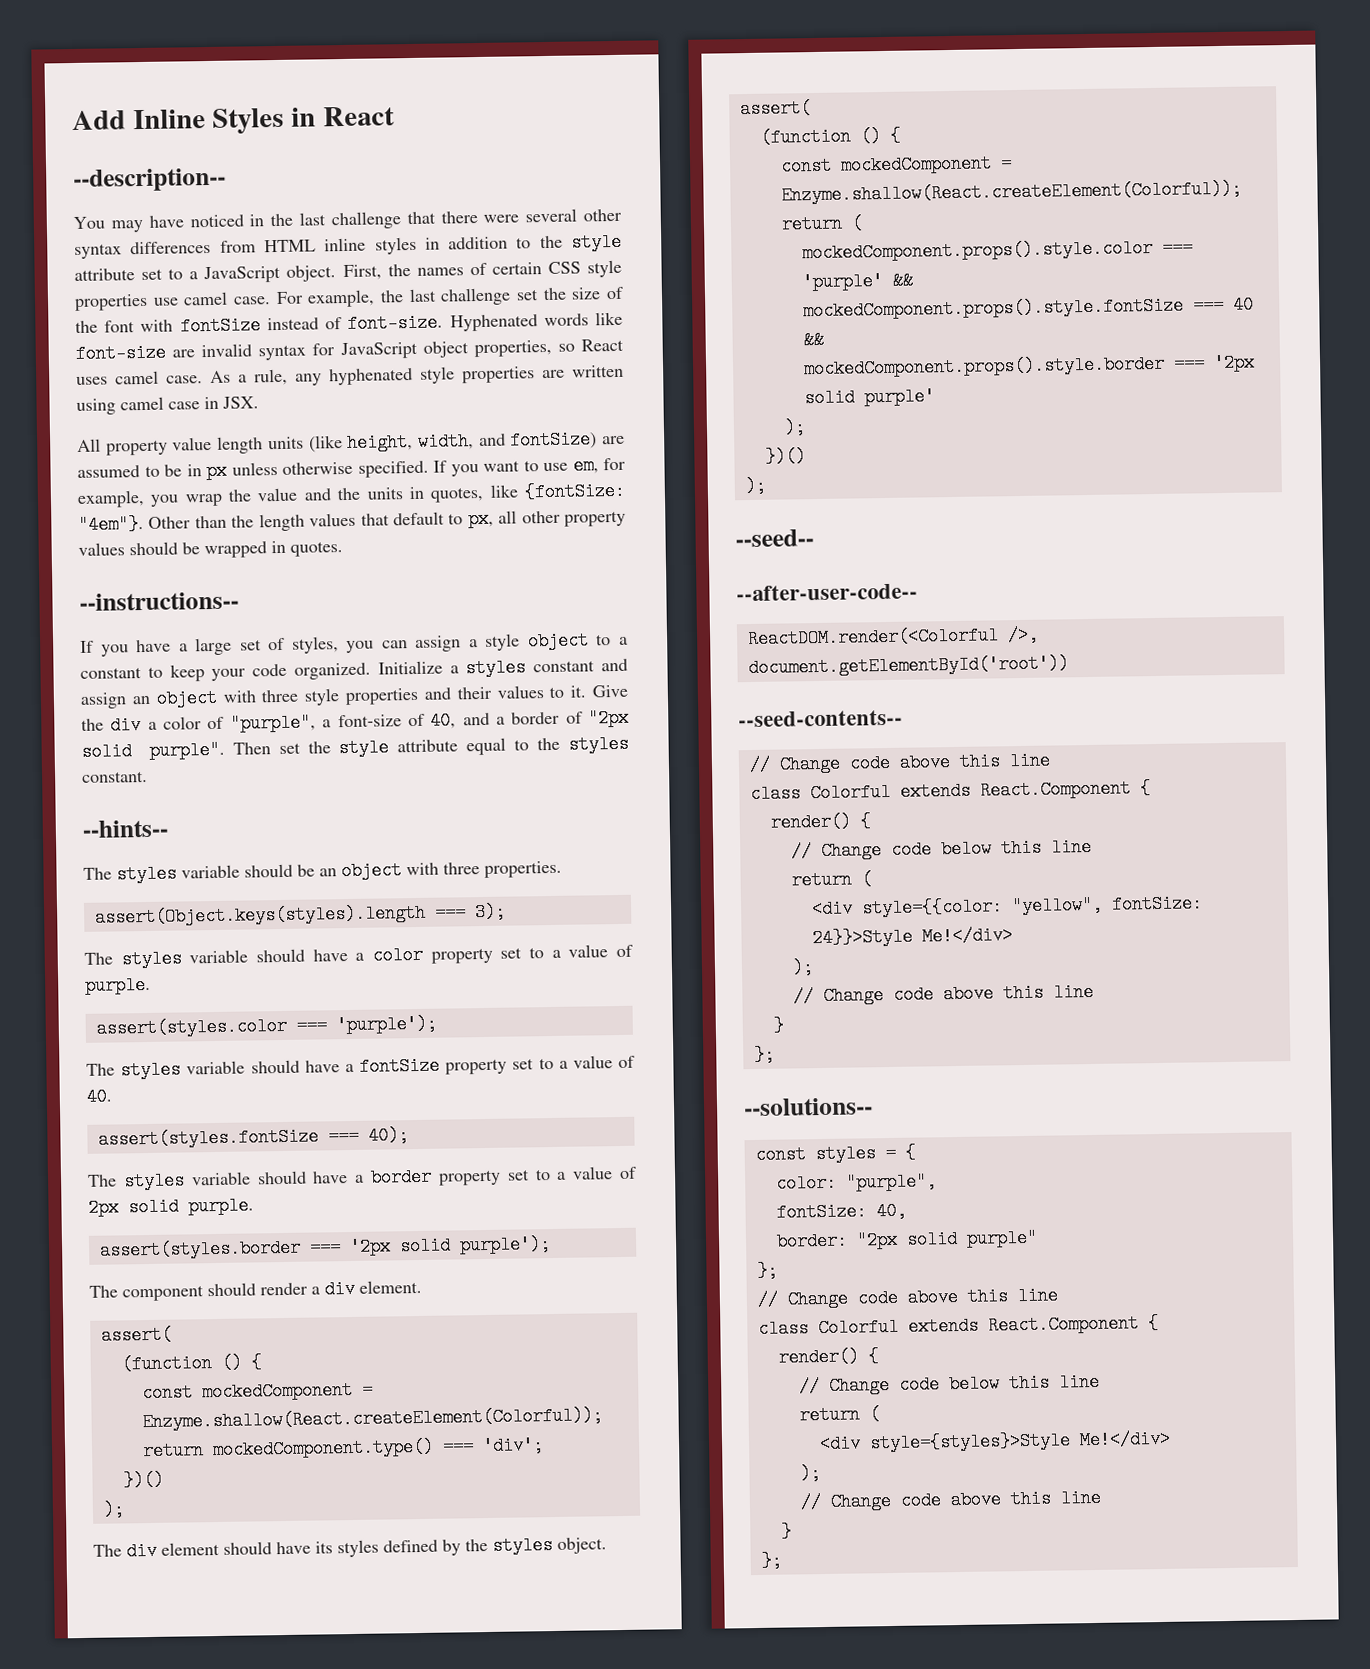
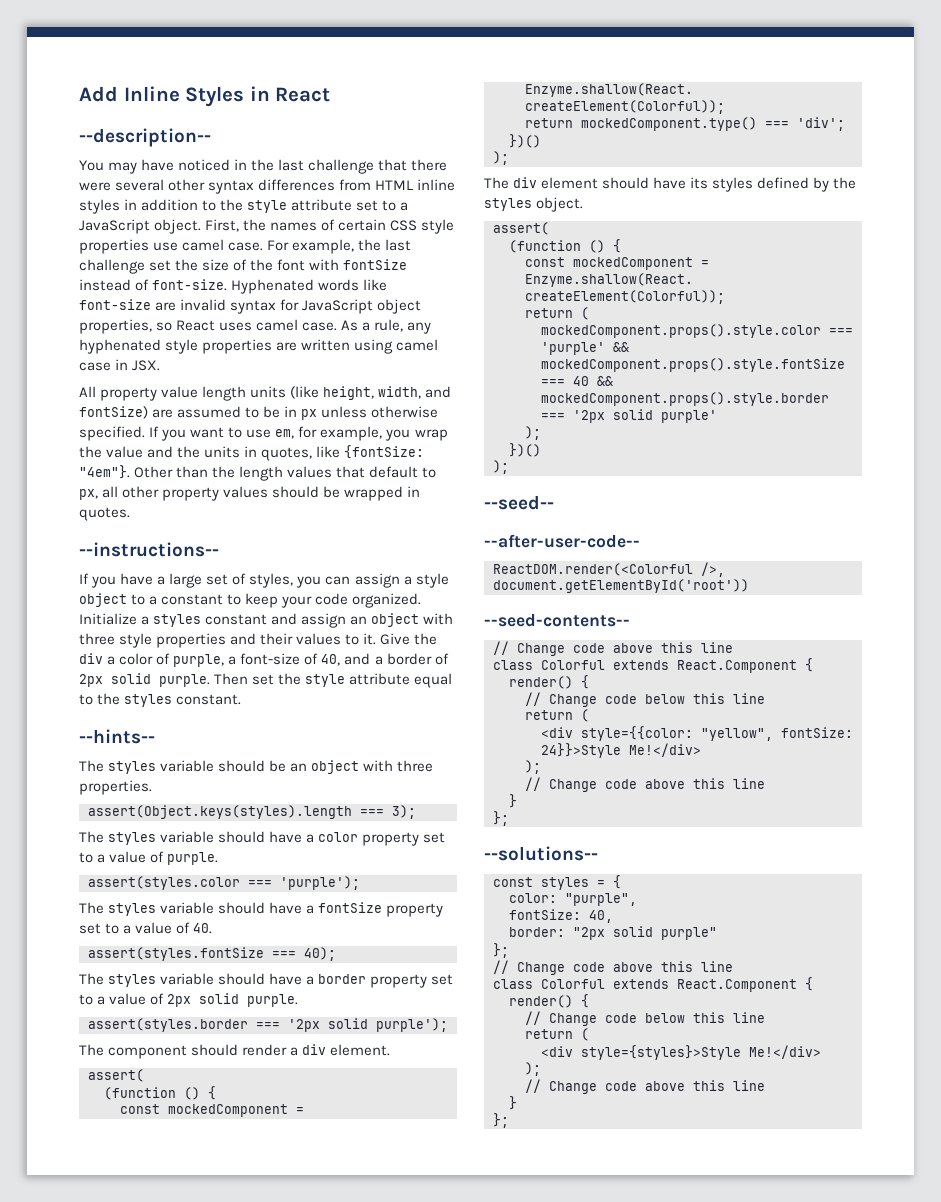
- Give the div a color of "purple", a font-size of 40, and a border of "2px solid purple".
+ Give the div a color of purple, a font-size of 40, and a border of 2px solid purple.

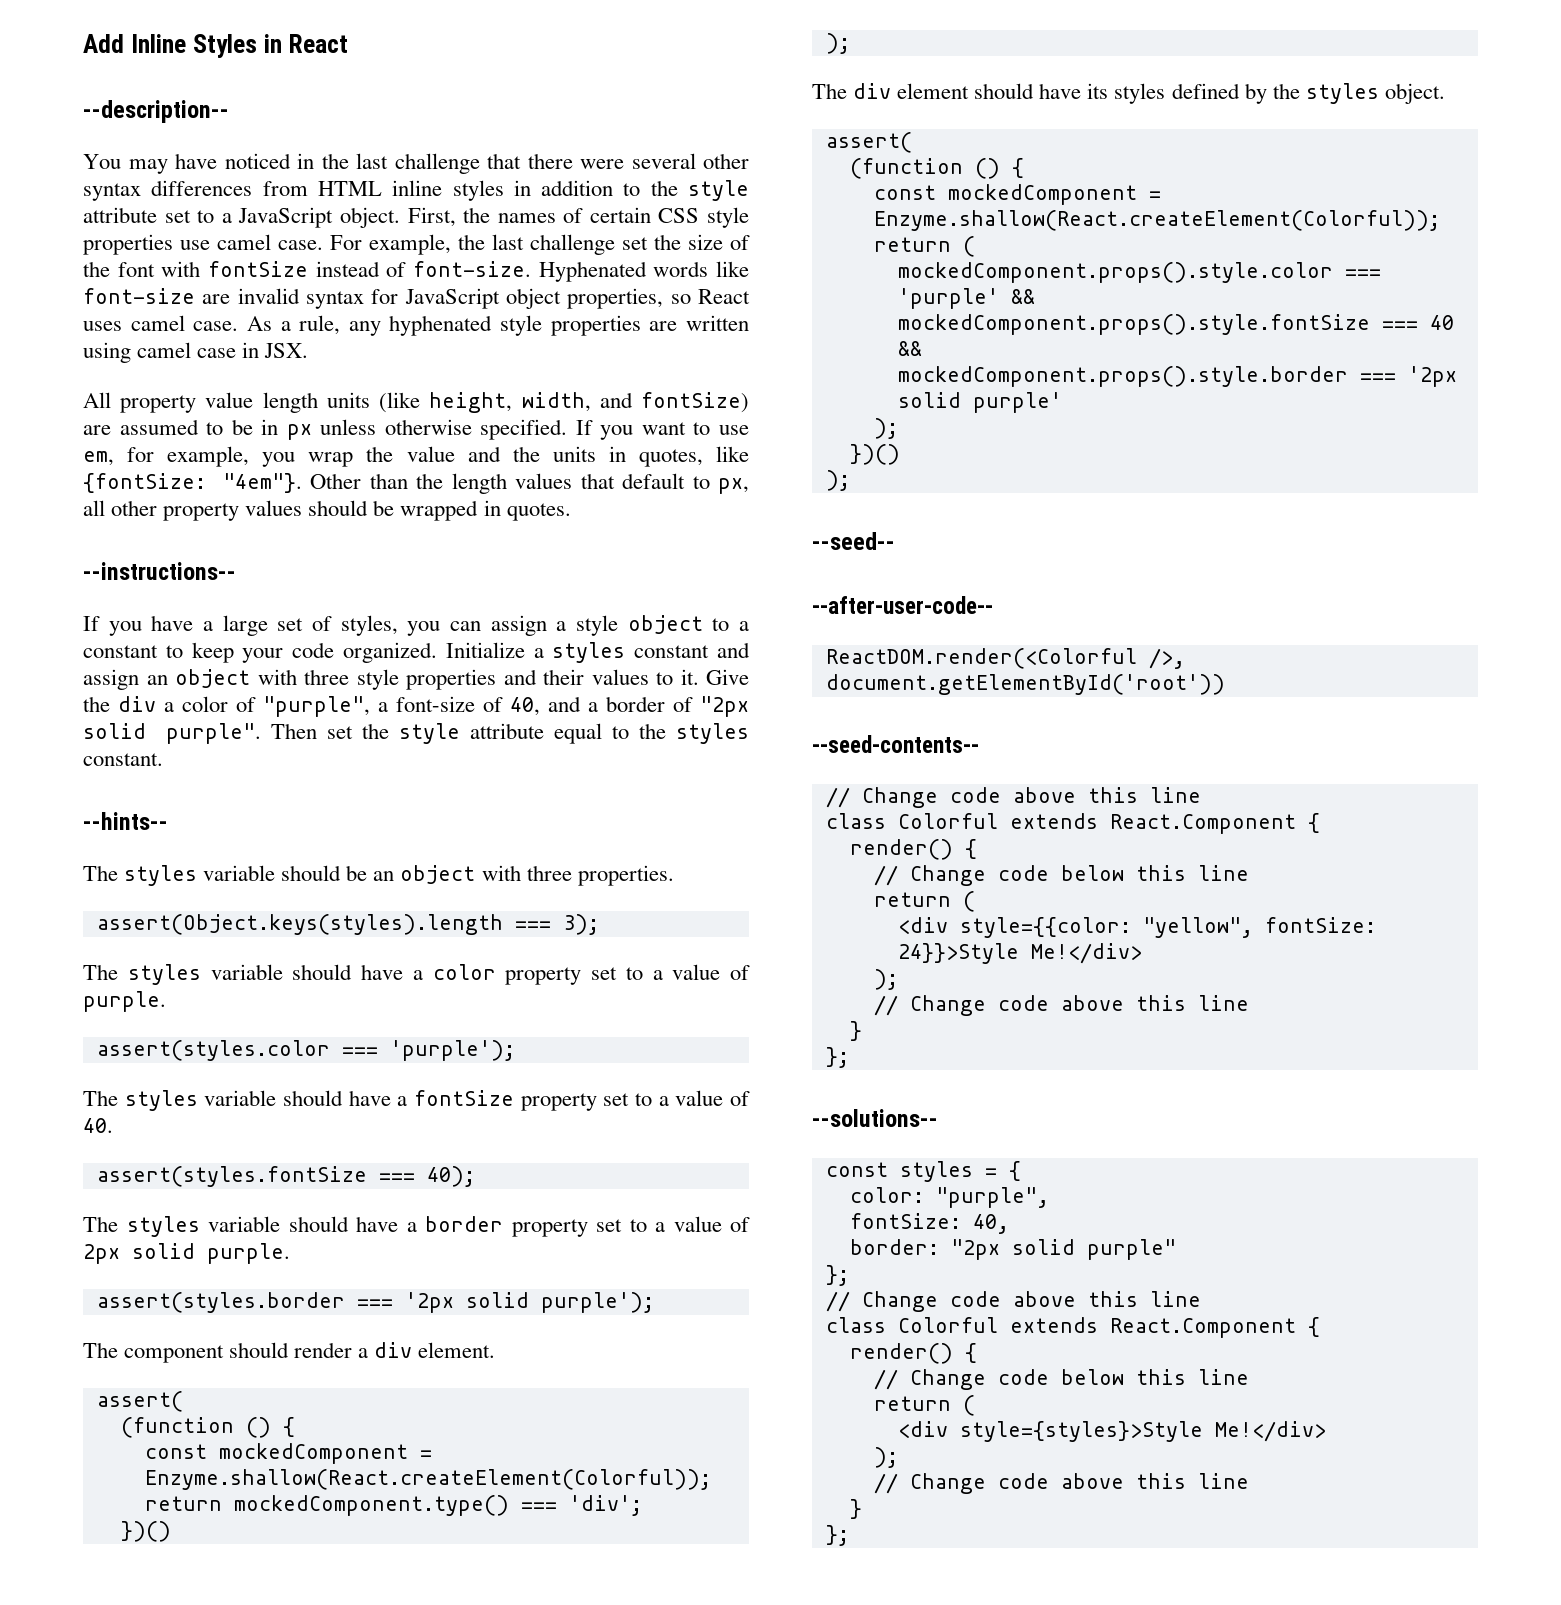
- Give the div a color of purple, a font-size of 40, and a border of 2px solid purple.
+ Give the div a color of "purple", a font-size of 40, and a border of "2px solid purple".

